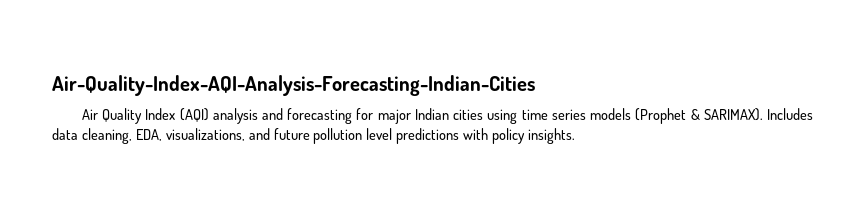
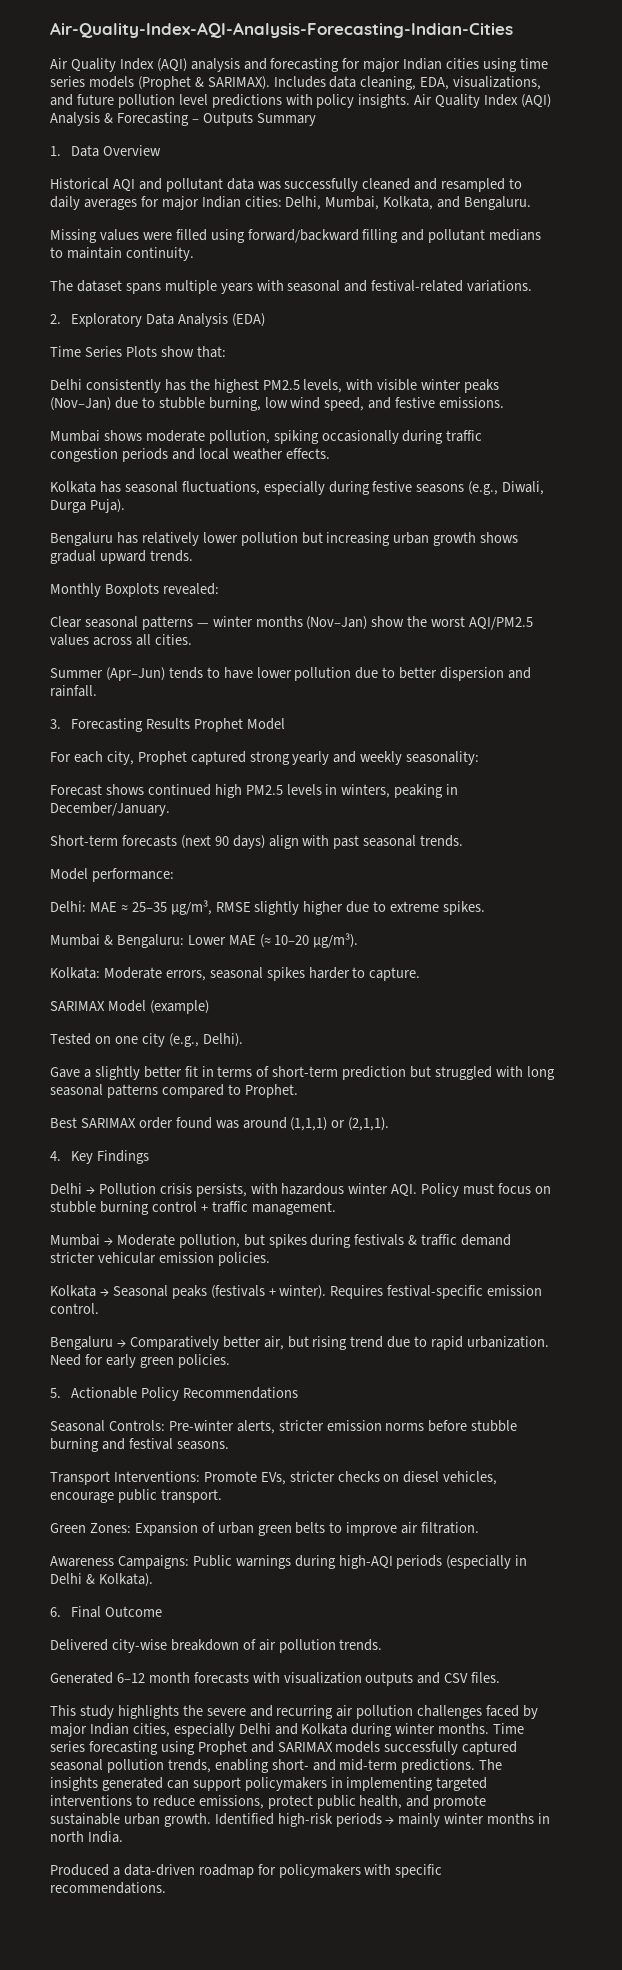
+ Air Quality Index (AQI) Analysis & Forecasting – Outputs Summary
+ 1. Data Overview
+ Historical AQI and pollutant data was successfully cleaned and resampled to daily averages for major Indian cities: Delhi, Mumbai, Kolkata, and Bengaluru.
+ Missing values were filled using forward/backward filling and pollutant medians to maintain continuity.
+ The dataset spans multiple years with seasonal and festival-related variations.
+ 2. Exploratory Data Analysis (EDA)
+ Time Series Plots show that:
+ Delhi consistently has the highest PM2.5 levels, with visible winter peaks (Nov–Jan) due to stubble burning, low wind speed, and festive emissions.
+ Mumbai shows moderate pollution, spiking occasionally during traffic congestion periods and local weather effects.
+ Kolkata has seasonal fluctuations, especially during festive seasons (e.g., Diwali, Durga Puja).
+ Bengaluru has relatively lower pollution but increasing urban growth shows gradual upward trends.
+ Monthly Boxplots revealed:
+ Clear seasonal patterns — winter months (Nov–Jan) show the worst AQI/PM2.5 values across all cities.
+ Summer (Apr–Jun) tends to have lower pollution due to better dispersion and rainfall.
+ 3. Forecasting Results Prophet Model
+ For each city, Prophet captured strong yearly and weekly seasonality:
+ Forecast shows continued high PM2.5 levels in winters, peaking in December/January.
+ Short-term forecasts (next 90 days) align with past seasonal trends.
+ Model performance:
+ Delhi: MAE ≈ 25–35 µg/m³, RMSE slightly higher due to extreme spikes.
+ Mumbai & Bengaluru: Lower MAE (≈ 10–20 µg/m³).
+ Kolkata: Moderate errors, seasonal spikes harder to capture.
+ SARIMAX Model (example)
+ Tested on one city (e.g., Delhi).
+ Gave a slightly better fit in terms of short-term prediction but struggled with long seasonal patterns compared to Prophet.
+ Best SARIMAX order found was around (1,1,1) or (2,1,1).
+ 4. Key Findings
+ Delhi → Pollution crisis persists, with hazardous winter AQI. Policy must focus on stubble burning control + traffic management.
+ Mumbai → Moderate pollution, but spikes during festivals & traffic demand stricter vehicular emission policies.
+ Kolkata → Seasonal peaks (festivals + winter). Requires festival-specific emission control.
+ Bengaluru → Comparatively better air, but rising trend due to rapid urbanization. Need for early green policies.
+ 5. Actionable Policy Recommendations
+ Seasonal Controls: Pre-winter alerts, stricter emission norms before stubble burning and festival seasons.
+ Transport Interventions: Promote EVs, stricter checks on diesel vehicles, encourage public transport.
+ Green Zones: Expansion of urban green belts to improve air filtration.
+ Awareness Campaigns: Public warnings during high-AQI periods (especially in Delhi & Kolkata).
+ 6. Final Outcome
+ Delivered city-wise breakdown of air pollution trends.
+ Generated 6–12 month forecasts with visualization outputs and CSV files.
+ This study highlights the severe and recurring air pollution challenges faced by major Indian cities, especially Delhi and Kolkata during winter months. Time series forecasting using Prophet and SARIMAX models successfully captured seasonal pollution trends, enabling short- and mid-term predictions. The insights generated can support policymakers in implementing targeted interventions to reduce emissions, protect public health, and promote sustainable urban growth. Identified high-risk periods → mainly winter months in north India.
+ Produced a data-driven roadmap for policymakers with specific recommendations.

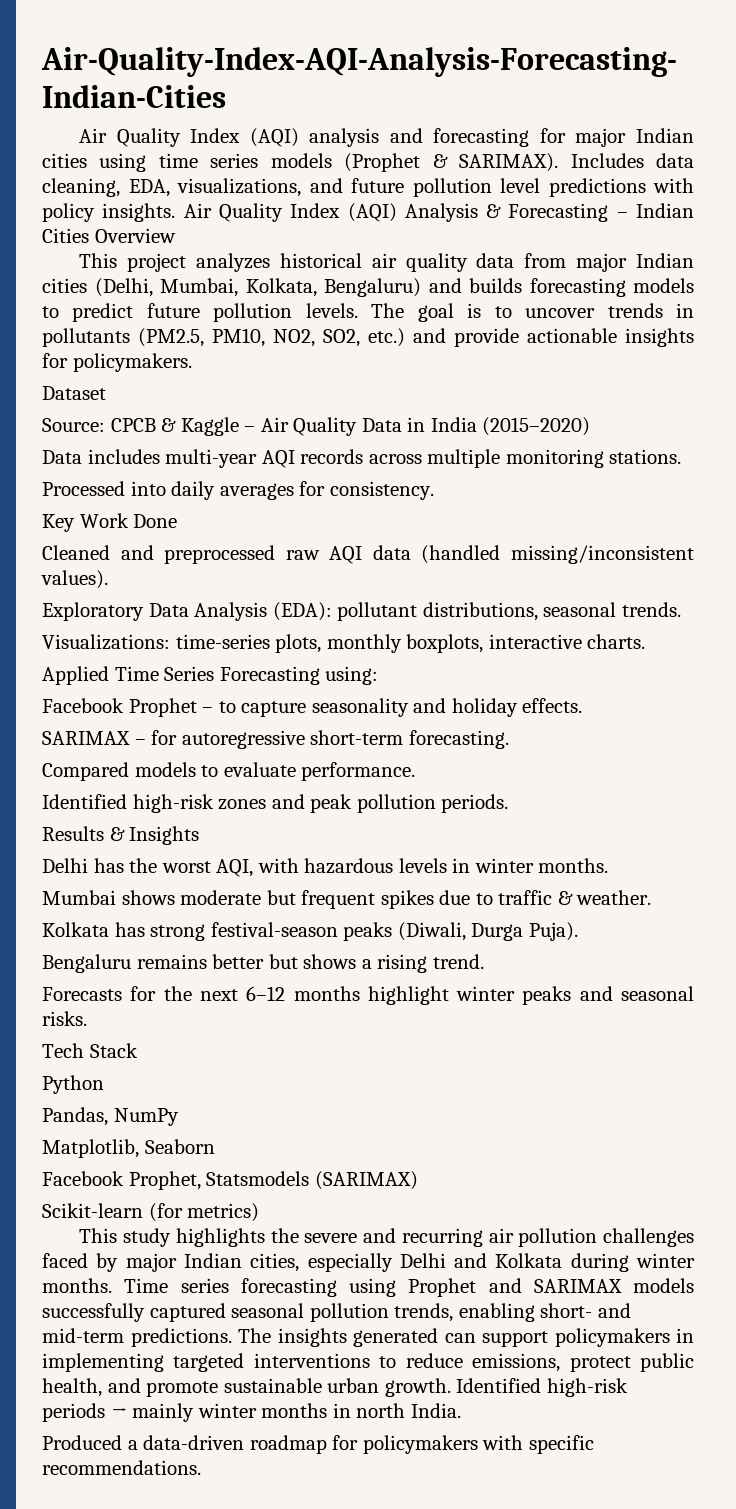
- Air Quality Index (AQI) Analysis & Forecasting – Outputs Summary
- 1. Data Overview
- Historical AQI and pollutant data was successfully cleaned and resampled to daily averages for major Indian cities: Delhi, Mumbai, Kolkata, and Bengaluru.
- Missing values were filled using forward/backward filling and pollutant medians to maintain continuity.
- The dataset spans multiple years with seasonal and festival-related variations.
- 2. Exploratory Data Analysis (EDA)
- Time Series Plots show that:
- Delhi consistently has the highest PM2.5 levels, with visible winter peaks (Nov–Jan) due to stubble burning, low wind speed, and festive emissions.
- Mumbai shows moderate pollution, spiking occasionally during traffic congestion periods and local weather effects.
- Kolkata has seasonal fluctuations, especially during festive seasons (e.g., Diwali, Durga Puja).
- Bengaluru has relatively lower pollution but increasing urban growth shows gradual upward trends.
- Monthly Boxplots revealed:
- Clear seasonal patterns — winter months (Nov–Jan) show the worst AQI/PM2.5 values across all cities.
- Summer (Apr–Jun) tends to have lower pollution due to better dispersion and rainfall.
- 3. Forecasting Results Prophet Model
- For each city, Prophet captured strong yearly and weekly seasonality:
- Forecast shows continued high PM2.5 levels in winters, peaking in December/January.
- Short-term forecasts (next 90 days) align with past seasonal trends.
- Model performance:
- Delhi: MAE ≈ 25–35 µg/m³, RMSE slightly higher due to extreme spikes.
- Mumbai & Bengaluru: Lower MAE (≈ 10–20 µg/m³).
- Kolkata: Moderate errors, seasonal spikes harder to capture.
- SARIMAX Model (example)
- Tested on one city (e.g., Delhi).
- Gave a slightly better fit in terms of short-term prediction but struggled with long seasonal patterns compared to Prophet.
- Best SARIMAX order found was around (1,1,1) or (2,1,1).
- 4. Key Findings
- Delhi → Pollution crisis persists, with hazardous winter AQI. Policy must focus on stubble burning control + traffic management.
- Mumbai → Moderate pollution, but spikes during festivals & traffic demand stricter vehicular emission policies.
- Kolkata → Seasonal peaks (festivals + winter). Requires festival-specific emission control.
- Bengaluru → Comparatively better air, but rising trend due to rapid urbanization. Need for early green policies.
- 5. Actionable Policy Recommendations
- Seasonal Controls: Pre-winter alerts, stricter emission norms before stubble burning and festival seasons.
- Transport Interventions: Promote EVs, stricter checks on diesel vehicles, encourage public transport.
- Green Zones: Expansion of urban green belts to improve air filtration.
- Awareness Campaigns: Public warnings during high-AQI periods (especially in Delhi & Kolkata).
- 6. Final Outcome
- Delivered city-wise breakdown of air pollution trends.
- Generated 6–12 month forecasts with visualization outputs and CSV files.
+ Air Quality Index (AQI) Analysis & Forecasting – Indian Cities Overview
+ This project analyzes historical air quality data from major Indian cities (Delhi, Mumbai, Kolkata, Bengaluru) and builds forecasting models to predict future pollution levels. The goal is to uncover trends in pollutants (PM2.5, PM10, NO2, SO2, etc.) and provide actionable insights for policymakers.
+ Dataset
+ Source: CPCB & Kaggle – Air Quality Data in India (2015–2020)
+ Data includes multi-year AQI records across multiple monitoring stations.
+ Processed into daily averages for consistency.
+ Key Work Done
+ Cleaned and preprocessed raw AQI data (handled missing/inconsistent values).
+ Exploratory Data Analysis (EDA): pollutant distributions, seasonal trends.
+ Visualizations: time-series plots, monthly boxplots, interactive charts.
+ Applied Time Series Forecasting using:
+ Facebook Prophet – to capture seasonality and holiday effects.
+ SARIMAX – for autoregressive short-term forecasting.
+ Compared models to evaluate performance.
+ Identified high-risk zones and peak pollution periods.
+ Results & Insights
+ Delhi has the worst AQI, with hazardous levels in winter months.
+ Mumbai shows moderate but frequent spikes due to traffic & weather.
+ Kolkata has strong festival-season peaks (Diwali, Durga Puja).
+ Bengaluru remains better but shows a rising trend.
+ Forecasts for the next 6–12 months highlight winter peaks and seasonal risks.
+ Tech Stack
+ Python
+ Pandas, NumPy
+ Matplotlib, Seaborn
+ Facebook Prophet, Statsmodels (SARIMAX)
+ Scikit-learn (for metrics)

